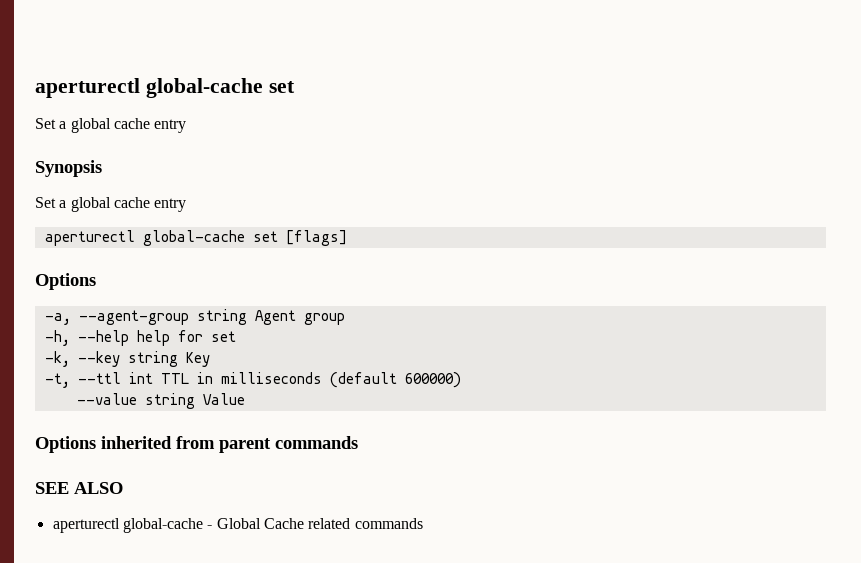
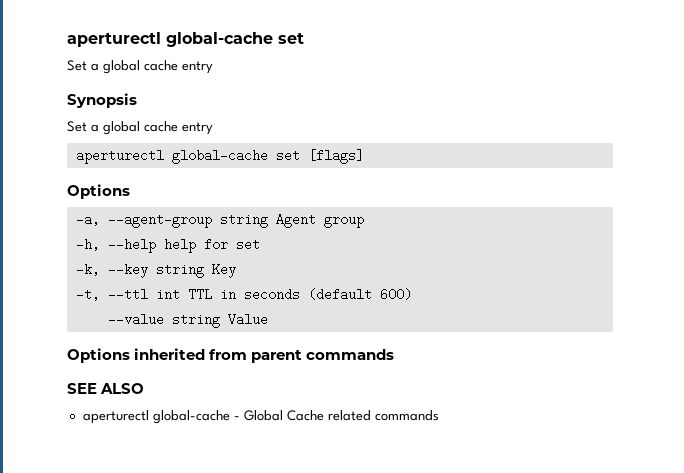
- -t, --ttl int TTL in milliseconds (default 600000)
+ -t, --ttl int TTL in seconds (default 600)

